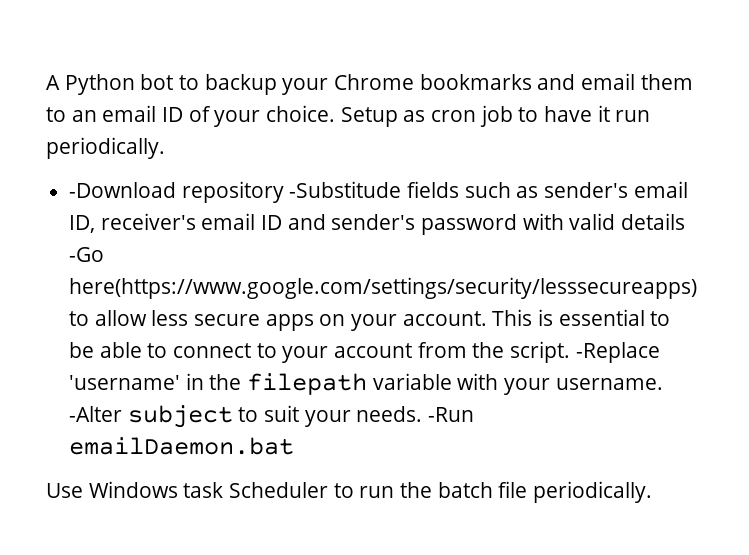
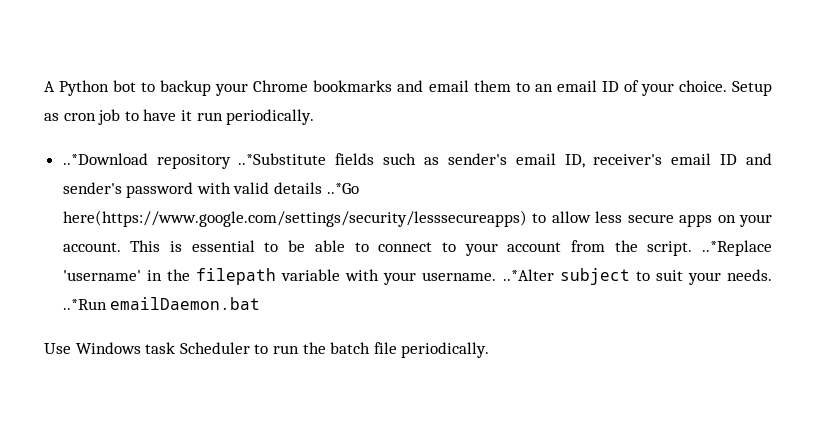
- -Download repository -Substitude fields such as sender's email ID, receiver's email ID and sender's password with valid details -Go here(https://www.google.com/settings/security/lesssecureapps) to allow less secure apps on your account.
+ ..*Download repository ..*Substitute fields such as sender's email ID, receiver's email ID and sender's password with valid details ..*Go here(https://www.google.com/settings/security/lesssecureapps) to allow less secure apps on your account.
- This is essential to be able to connect to your account from the script. -Replace 'username' in the filepath variable with your username. -Alter subject to suit your needs. -Run emailDaemon.bat
+ This is essential to be able to connect to your account from the script. ..*Replace 'username' in the filepath variable with your username. ..*Alter subject to suit your needs. ..*Run emailDaemon.bat

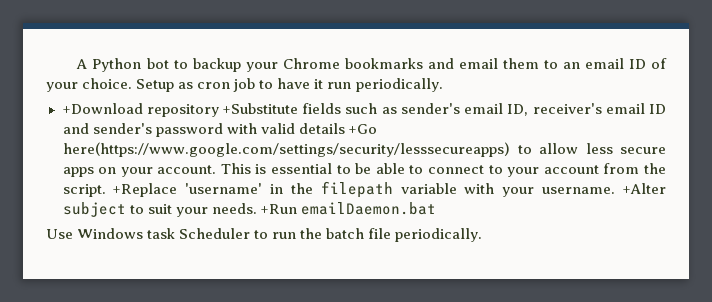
- ..*Download repository ..*Substitute fields such as sender's email ID, receiver's email ID and sender's password with valid details ..*Go here(https://www.google.com/settings/security/lesssecureapps) to allow less secure apps on your account.
+ +Download repository +Substitute fields such as sender's email ID, receiver's email ID and sender's password with valid details +Go here(https://www.google.com/settings/security/lesssecureapps) to allow less secure apps on your account.
- This is essential to be able to connect to your account from the script. ..*Replace 'username' in the filepath variable with your username. ..*Alter subject to suit your needs. ..*Run emailDaemon.bat
+ This is essential to be able to connect to your account from the script. +Replace 'username' in the filepath variable with your username. +Alter subject to suit your needs. +Run emailDaemon.bat

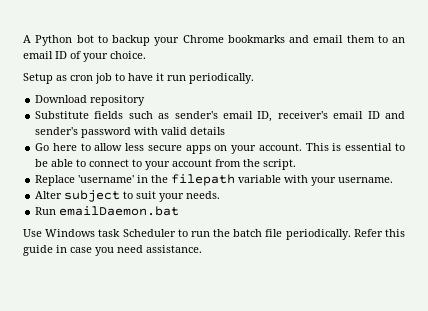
- A Python bot to backup your Chrome bookmarks and email them to an email ID of your choice. Setup as cron job to have it run periodically.
+ A Python bot to backup your Chrome bookmarks and email them to an email ID of your choice.
+ Setup as cron job to have it run periodically.
- +Download repository +Substitute fields such as sender's email ID, receiver's email ID and sender's password with valid details +Go here(https://www.google.com/settings/security/lesssecureapps) to allow less secure apps on your account.
+ Download repository
+ Substitute fields such as sender's email ID, receiver's email ID and sender's password with valid details
+ Go here to allow less secure apps on your account.
- This is essential to be able to connect to your account from the script. +Replace 'username' in the filepath variable with your username. +Alter subject to suit your needs. +Run emailDaemon.bat
+ This is essential to be able to connect to your account from the script.
+ Replace 'username' in the filepath variable with your username.
+ Alter subject to suit your needs.
+ Run emailDaemon.bat
+ Refer this guide in case you need assistance.

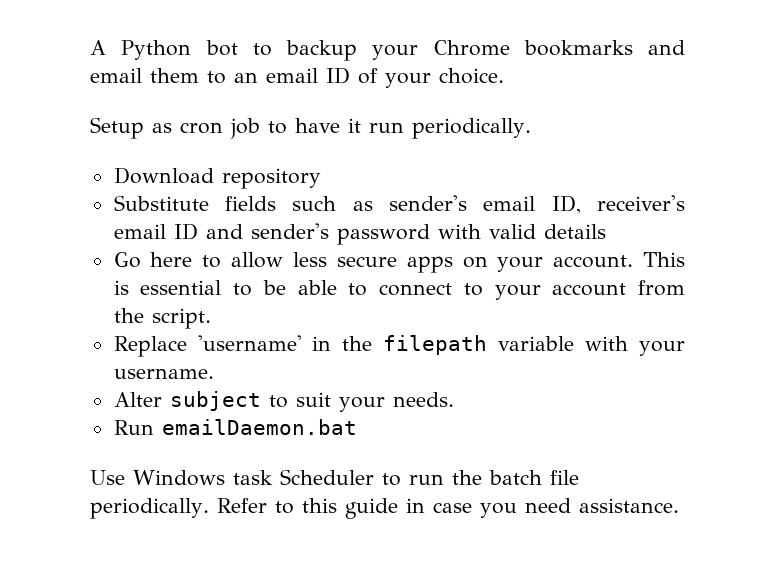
- Refer this guide in case you need assistance.
+ Refer to this guide in case you need assistance.

